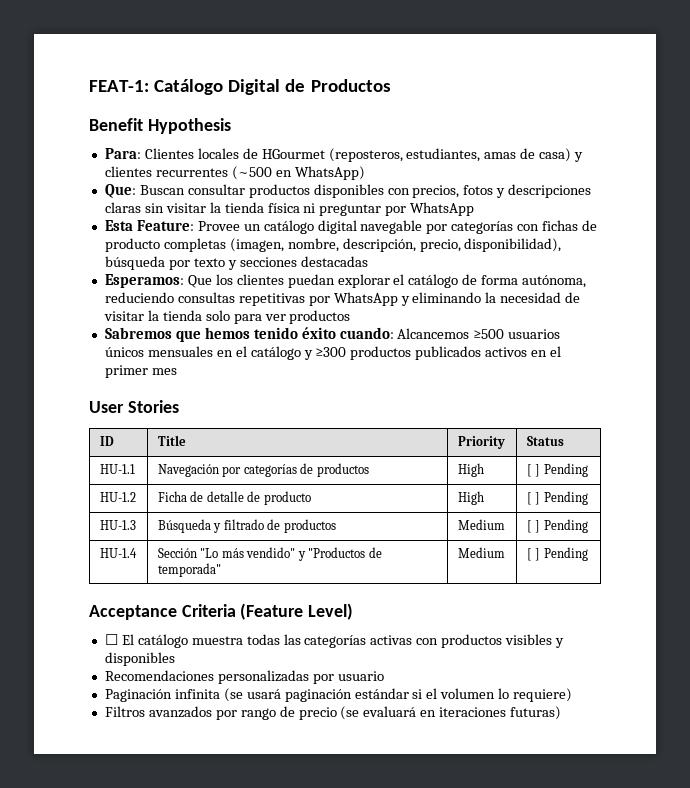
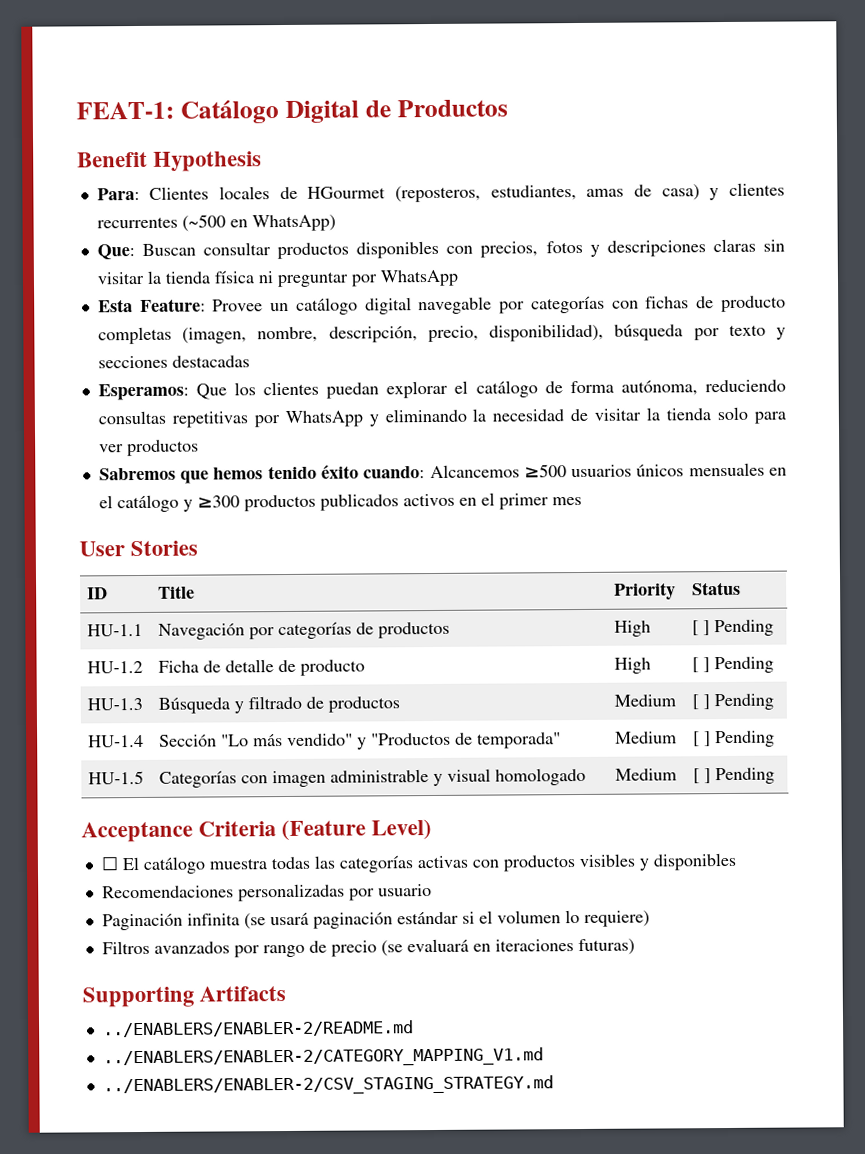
+ HU-1.5 | Categorías con imagen administrable y visual homologado | Medium | [ ] Pending
+ Supporting Artifacts
+ ../ENABLERS/ENABLER-2/README.md
+ ../ENABLERS/ENABLER-2/CATEGORY_MAPPING_V1.md
+ ../ENABLERS/ENABLER-2/CSV_STAGING_STRATEGY.md

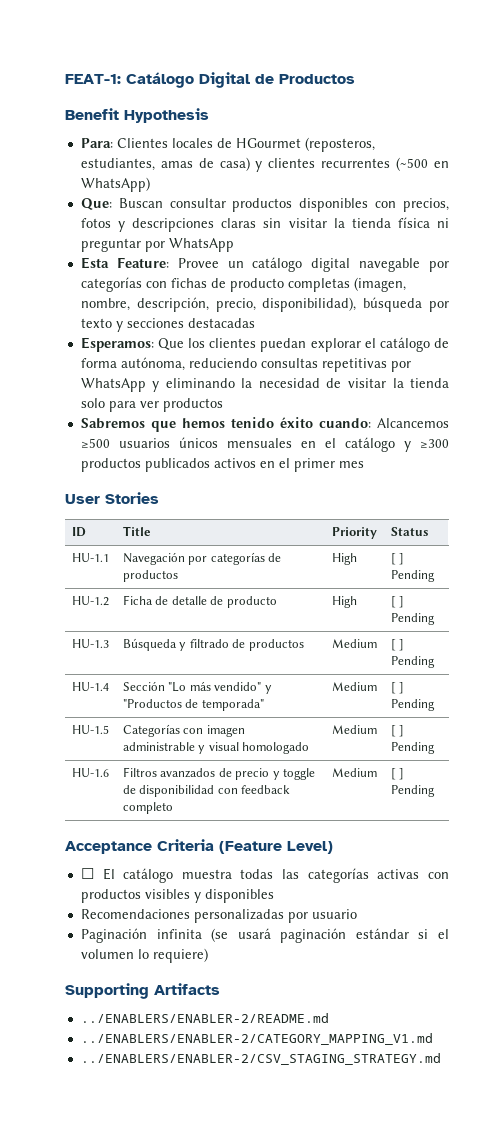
+ HU-1.6 | Filtros avanzados de precio y toggle de disponibilidad con feedback completo | Medium | [ ] Pending
- Filtros avanzados por rango de precio (se evaluará en iteraciones futuras)

